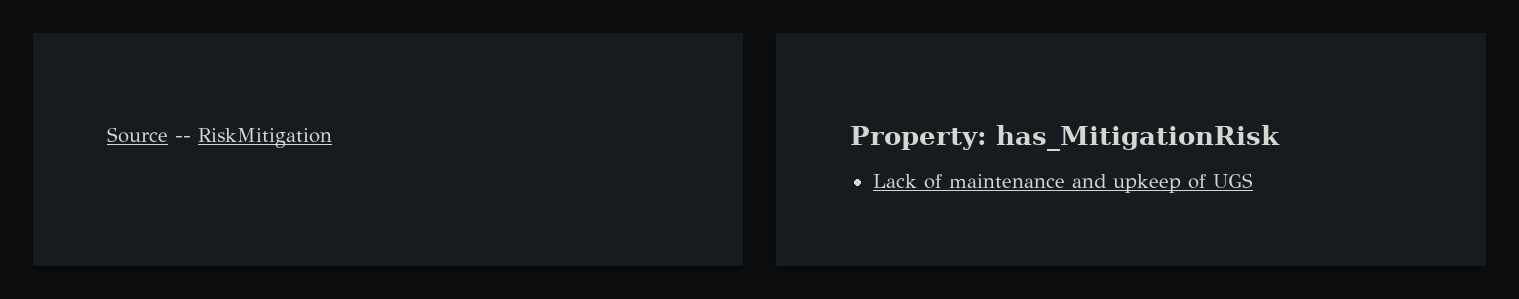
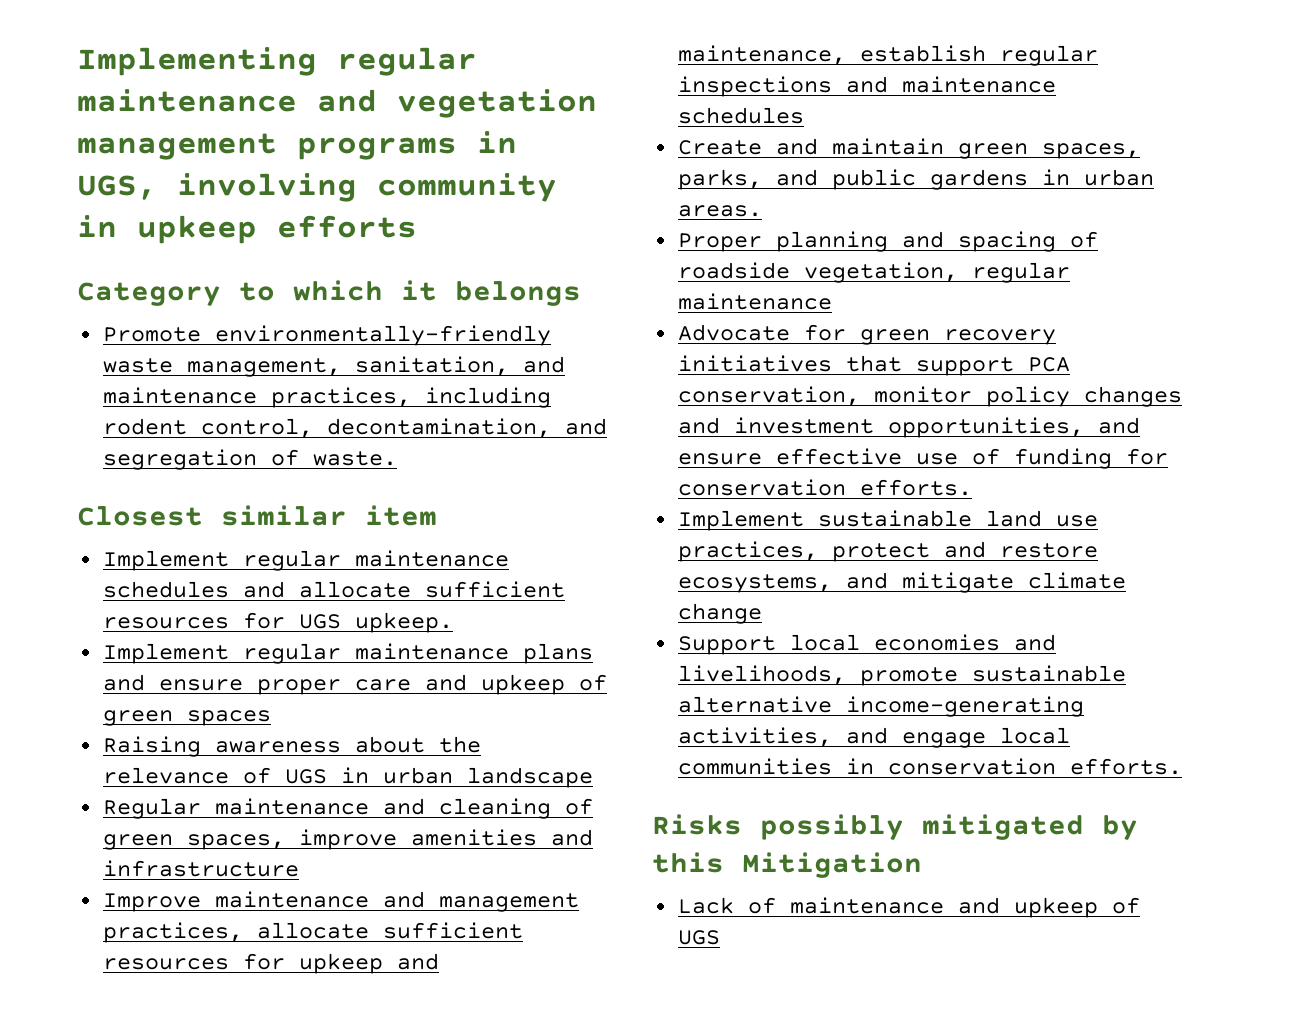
- Source -- RiskMitigation
- Property: has_MitigationRisk
+ Implementing regular maintenance and vegetation management programs in UGS, involving community in upkeep efforts
+ Category to which it belongs
+ Promote environmentally-friendly waste management, sanitation, and maintenance practices, including rodent control, decontamination, and segregation of waste.
+ Closest similar item
+ Implement regular maintenance schedules and allocate sufficient resources for UGS upkeep.
+ Implement regular maintenance plans and ensure proper care and upkeep of green spaces
+ Raising awareness about the relevance of UGS in urban landscape
+ Regular maintenance and cleaning of green spaces, improve amenities and infrastructure
+ Improve maintenance and management practices, allocate sufficient resources for upkeep and maintenance, establish regular inspections and maintenance schedules
+ Create and maintain green spaces, parks, and public gardens in urban areas.
+ Proper planning and spacing of roadside vegetation, regular maintenance
+ Advocate for green recovery initiatives that support PCA conservation, monitor policy changes and investment opportunities, and ensure effective use of funding for conservation efforts.
+ Implement sustainable land use practices, protect and restore ecosystems, and mitigate climate change
+ Support local economies and livelihoods, promote sustainable alternative income-generating activities, and engage local communities in conservation efforts.
+ Risks possibly mitigated by this Mitigation

